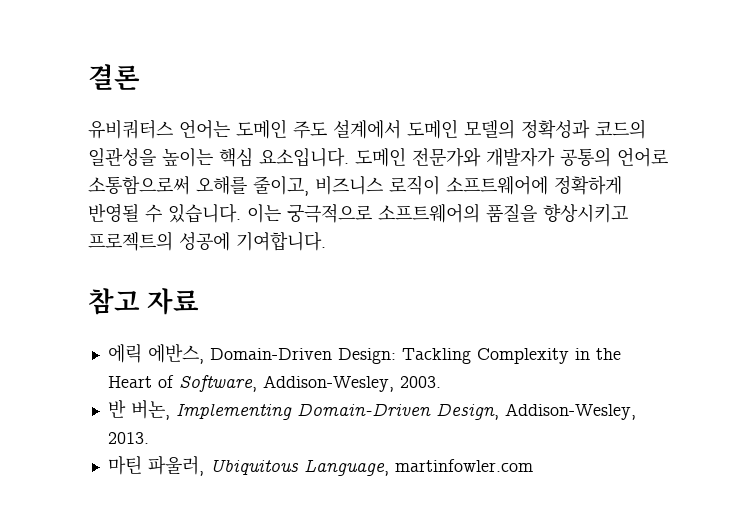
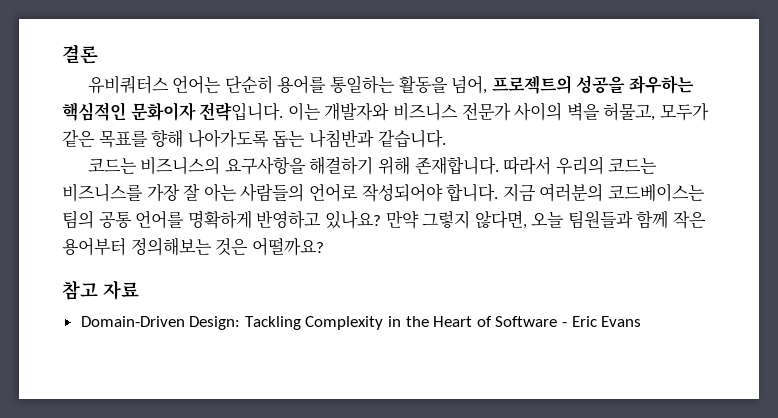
- 유비쿼터스 언어는 도메인 주도 설계에서 도메인 모델의 정확성과 코드의 일관성을 높이는 핵심 요소입니다. 도메인 전문가와 개발자가 공통의 언어로 소통함으로써 오해를 줄이고, 비즈니스 로직이 소프트웨어에 정확하게 반영될 수 있습니다. 이는 궁극적으로 소프트웨어의 품질을 향상시키고 프로젝트의 성공에 기여합니다.
+ 유비쿼터스 언어는 단순히 용어를 통일하는 활동을 넘어, 프로젝트의 성공을 좌우하는 핵심적인 문화이자 전략입니다. 이는 개발자와 비즈니스 전문가 사이의 벽을 허물고, 모두가 같은 목표를 향해 나아가도록 돕는 나침반과 같습니다.
+ 코드는 비즈니스의 요구사항을 해결하기 위해 존재합니다. 따라서 우리의 코드는 비즈니스를 가장 잘 아는 사람들의 언어로 작성되어야 합니다. 지금 여러분의 코드베이스는 팀의 공통 언어를 명확하게 반영하고 있나요? 만약 그렇지 않다면, 오늘 팀원들과 함께 작은 용어부터 정의해보는 것은 어떨까요?
- 에릭 에반스, Domain-Driven Design: Tackling Complexity in the Heart of Software, Addison-Wesley, 2003.
- 반 버논, Implementing Domain-Driven Design, Addison-Wesley, 2013.
- 마틴 파울러, Ubiquitous Language, martinfowler.com
+ Domain-Driven Design: Tackling Complexity in the Heart of Software - Eric Evans

